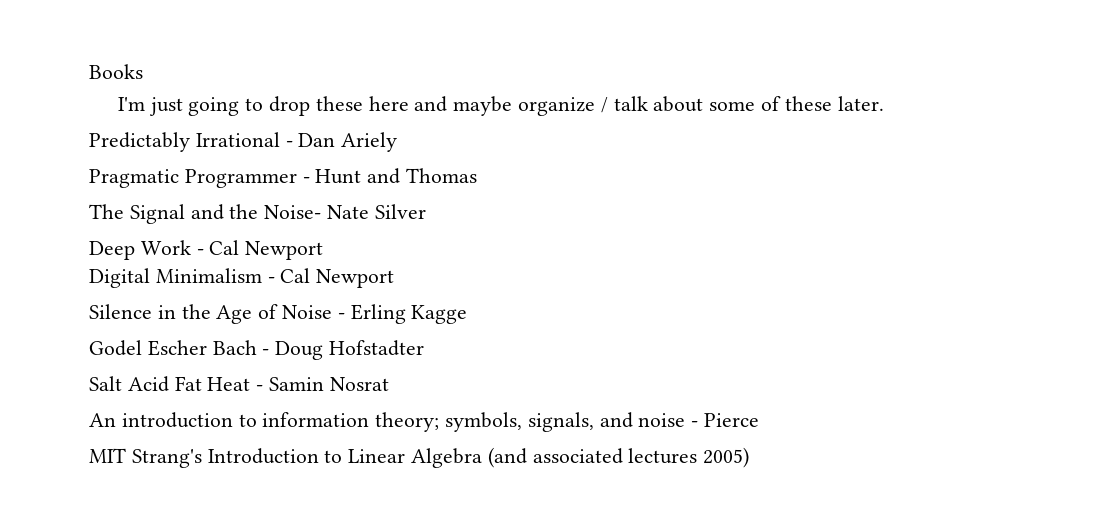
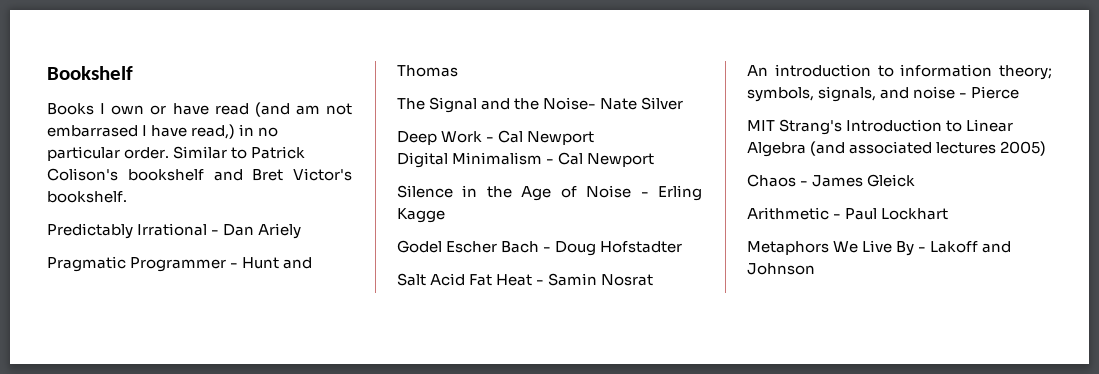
+ Bookshelf
- Books
- I'm just going to drop these here and maybe organize / talk about some of these later.
+ Books I own or have read (and am not embarrased I have read,) in no particular order. Similar to Patrick Colison's bookshelf and Bret Victor's bookshelf.
+ Chaos - James Gleick
+ Arithmetic - Paul Lockhart
+ Metaphors We Live By - Lakoff and Johnson

